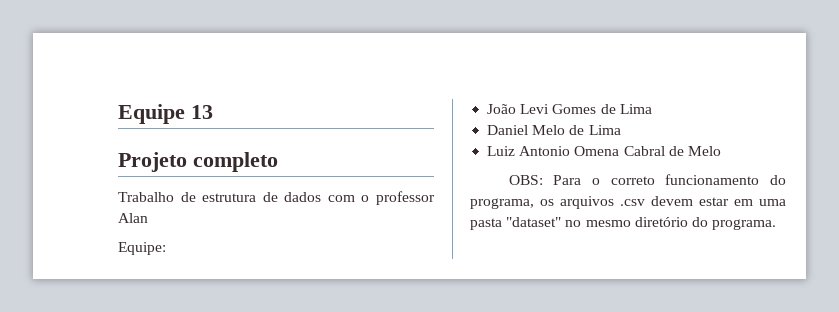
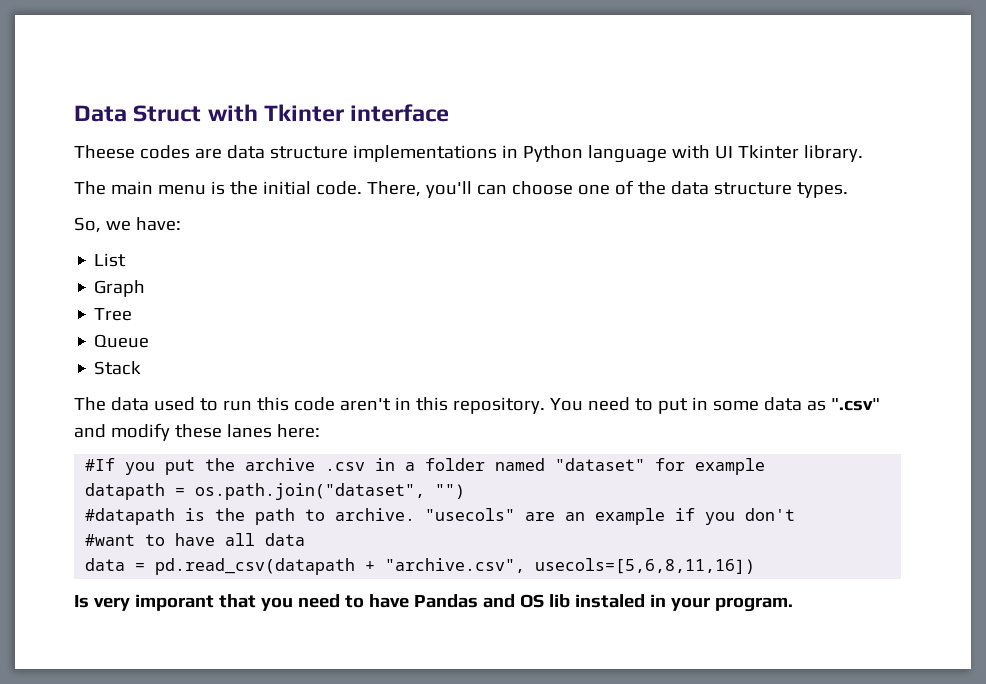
- Equipe 13
- Projeto completo
- Trabalho de estrutura de dados com o professor Alan
- Equipe:
- João Levi Gomes de Lima
- Daniel Melo de Lima
- Luiz Antonio Omena Cabral de Melo
- OBS: Para o correto funcionamento do programa, os arquivos .csv devem estar em uma pasta "dataset" no mesmo diretório do programa.
+ Data Struct with Tkinter interface
+ Theese codes are data structure implementations in Python language with UI Tkinter library.
+ The main menu is the initial code. There, you'll can choose one of the data structure types.
+ So, we have:
+ List
+ Graph
+ Tree
+ Queue
+ Stack
+ The data used to run this code aren't in this repository. You need to put in some data as ".csv" and modify these lanes here:
+ #If you put the archive .csv in a folder named "dataset" for example
+ datapath = os.path.join("dataset", "")
+ #datapath is the path to archive. "usecols" are an example if you don't
+ #want to have all data
+ data = pd.read_csv(datapath + "archive.csv", usecols=[5,6,8,11,16])
+ Is very imporant that you need to have Pandas and OS lib instaled in your program.

